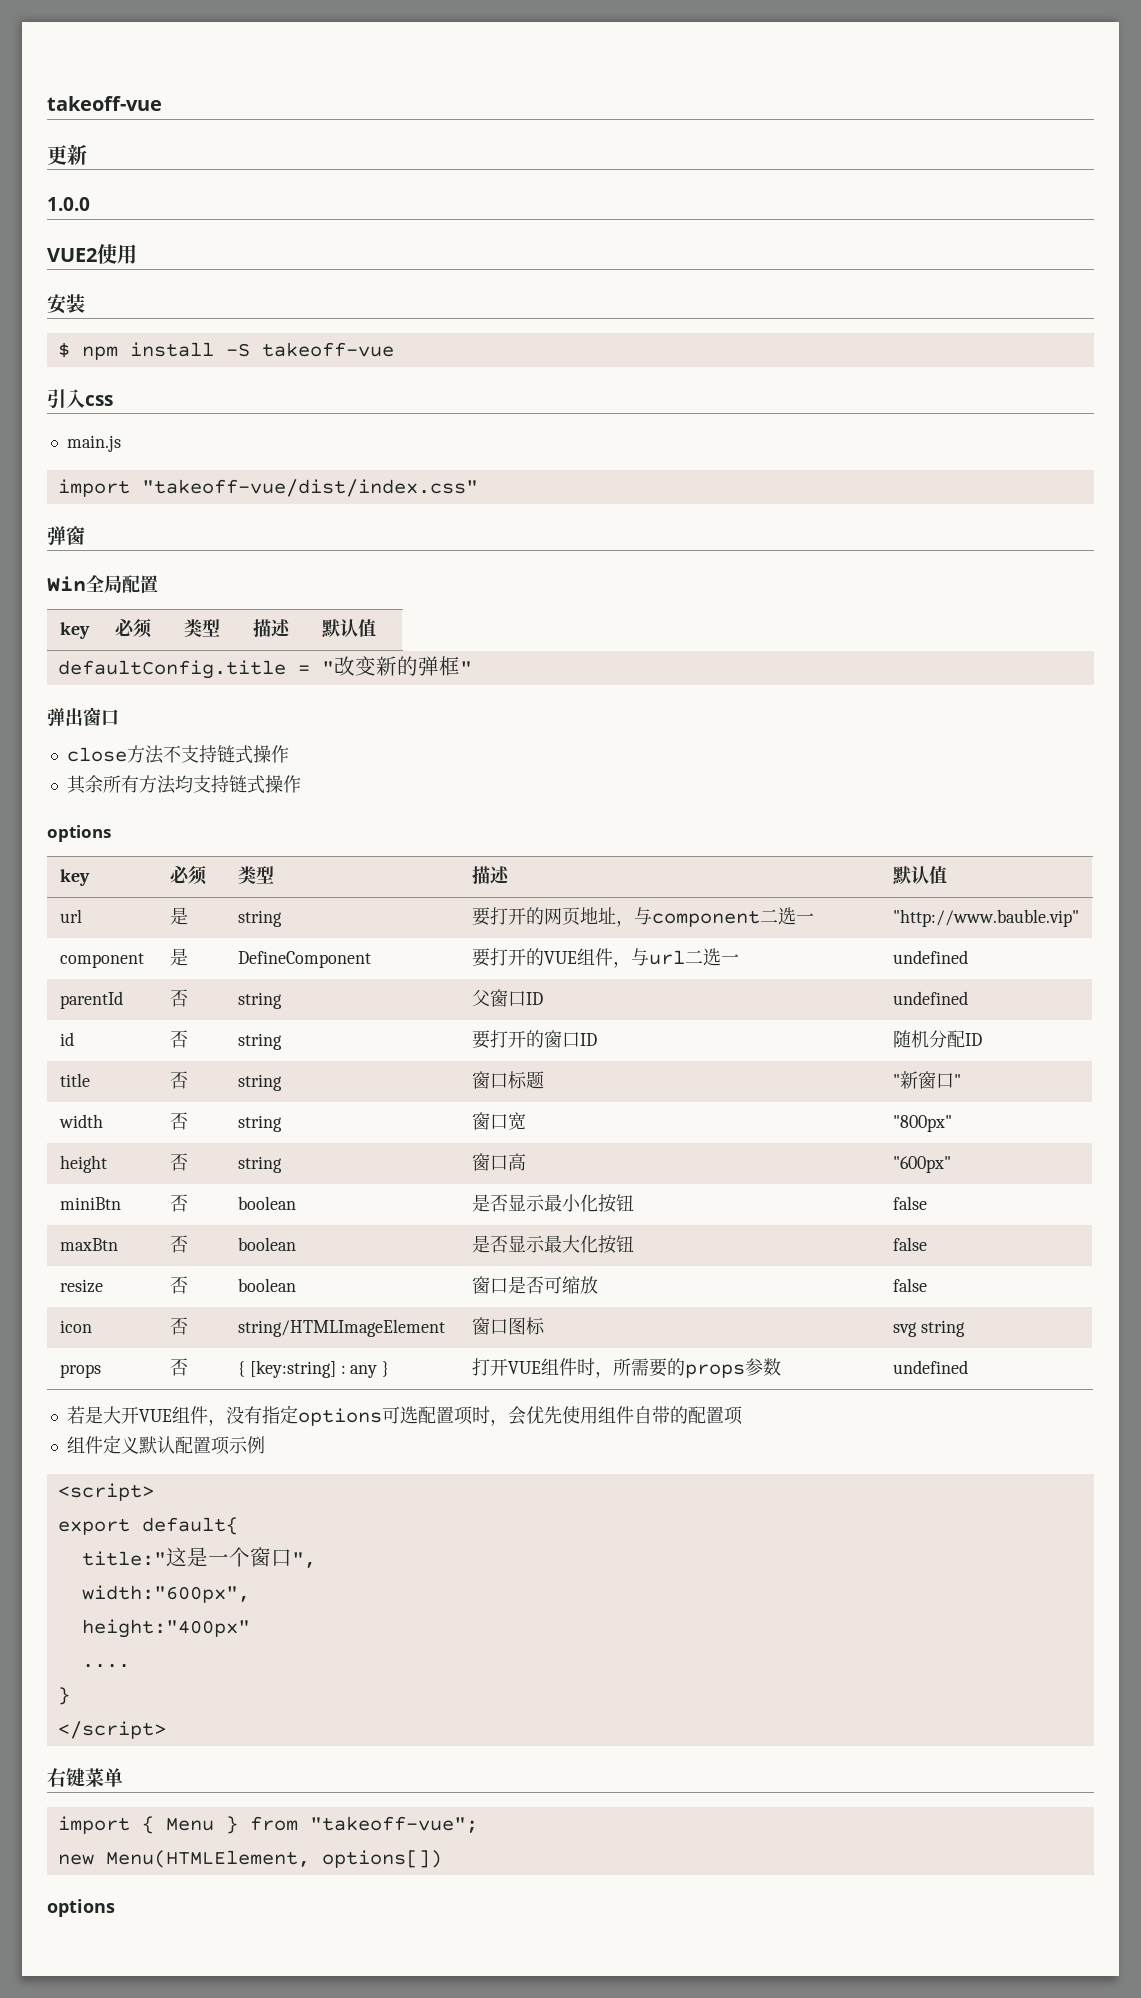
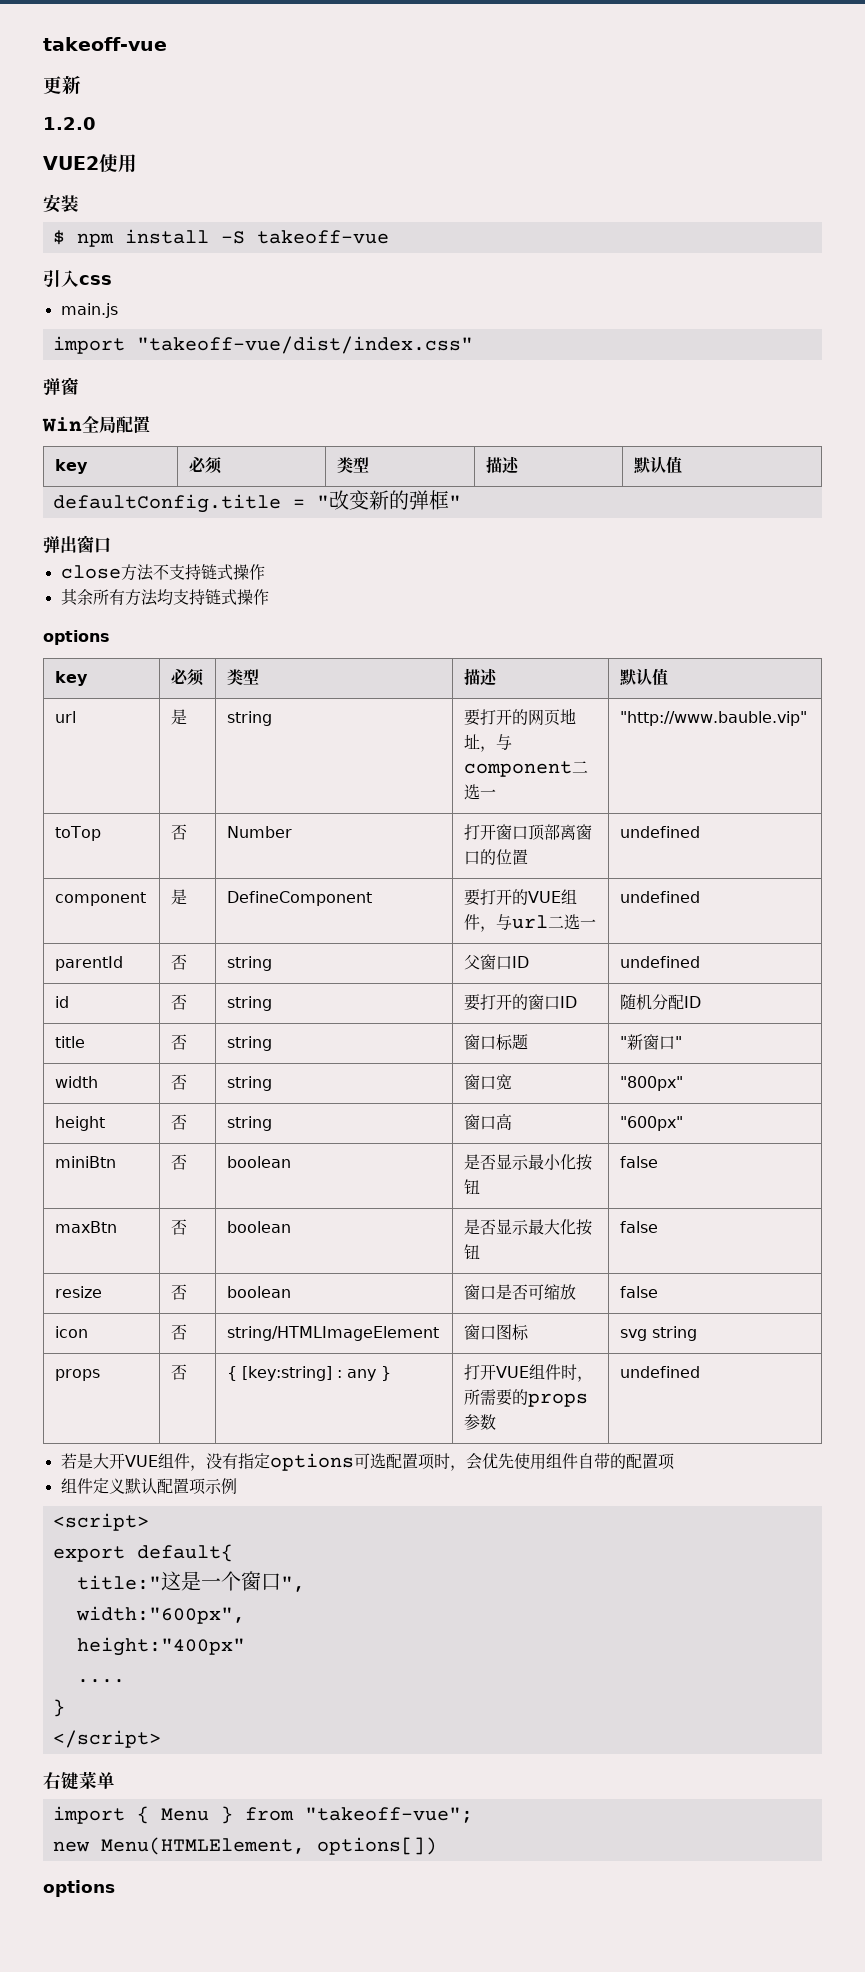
- 1.0.0
+ 1.2.0
+ toTop | 否 | Number | 打开窗口顶部离窗口的位置 | undefined

